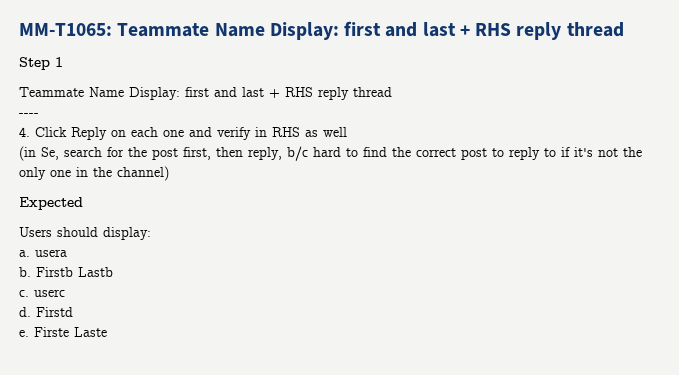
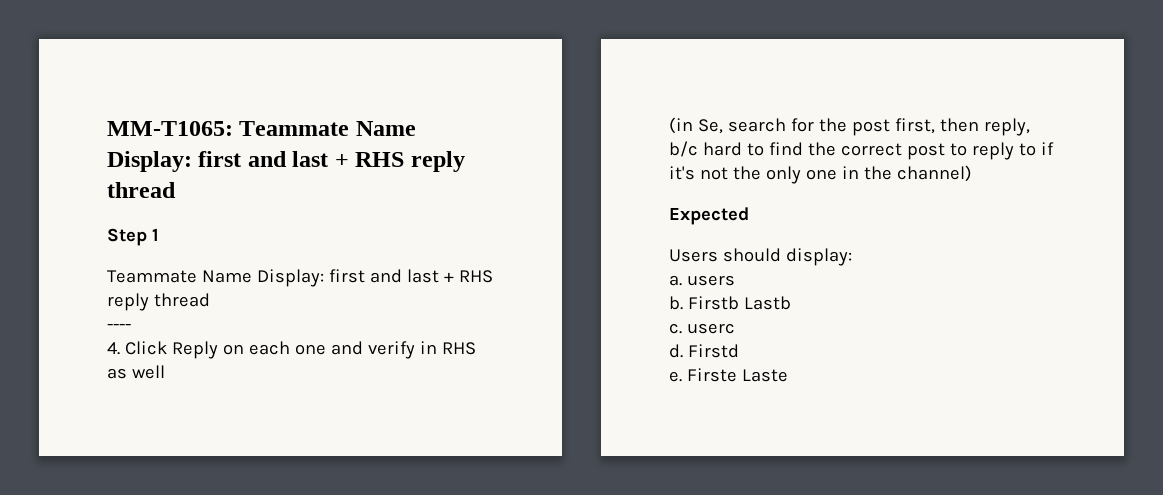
- a. usera
+ a. users

